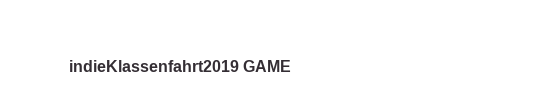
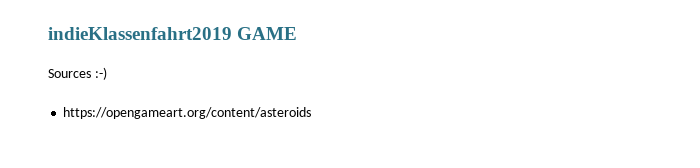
+ Sources :-)
+ https://opengameart.org/content/asteroids

